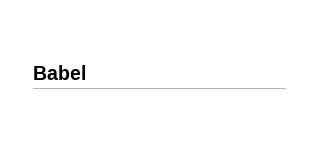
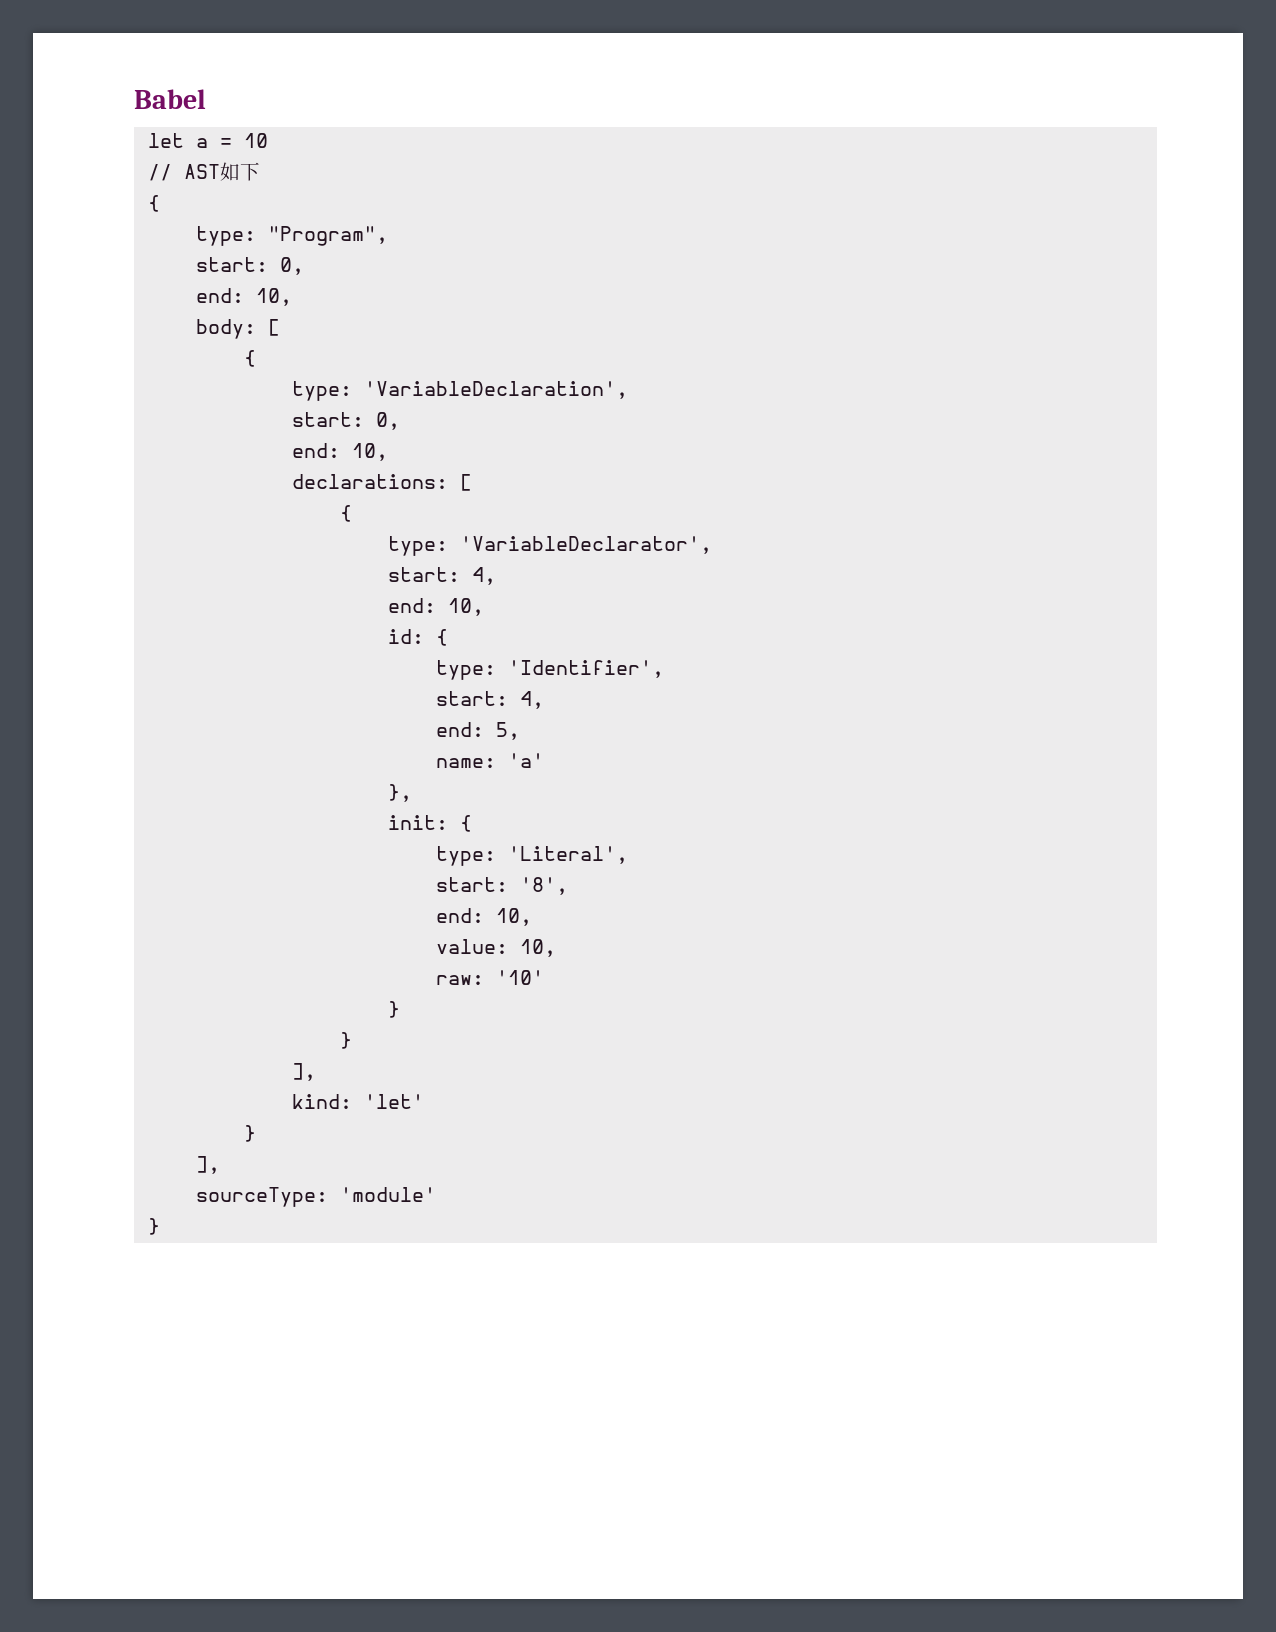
+ let a = 10
+ // AST如下
+ {
+ type: "Program",
+ start: 0,
+ end: 10,
+ body: [
+ {
+ type: 'VariableDeclaration',
+ start: 0,
+ end: 10,
+ declarations: [
+ {
+ type: 'VariableDeclarator',
+ start: 4,
+ end: 10,
+ id: {
+ type: 'Identifier',
+ start: 4,
+ end: 5,
+ name: 'a'
+ },
+ init: {
+ type: 'Literal',
+ start: '8',
+ end: 10,
+ value: 10,
+ raw: '10'
+ }
+ }
+ ],
+ kind: 'let'
+ }
+ ],
+ sourceType: 'module'
+ }

